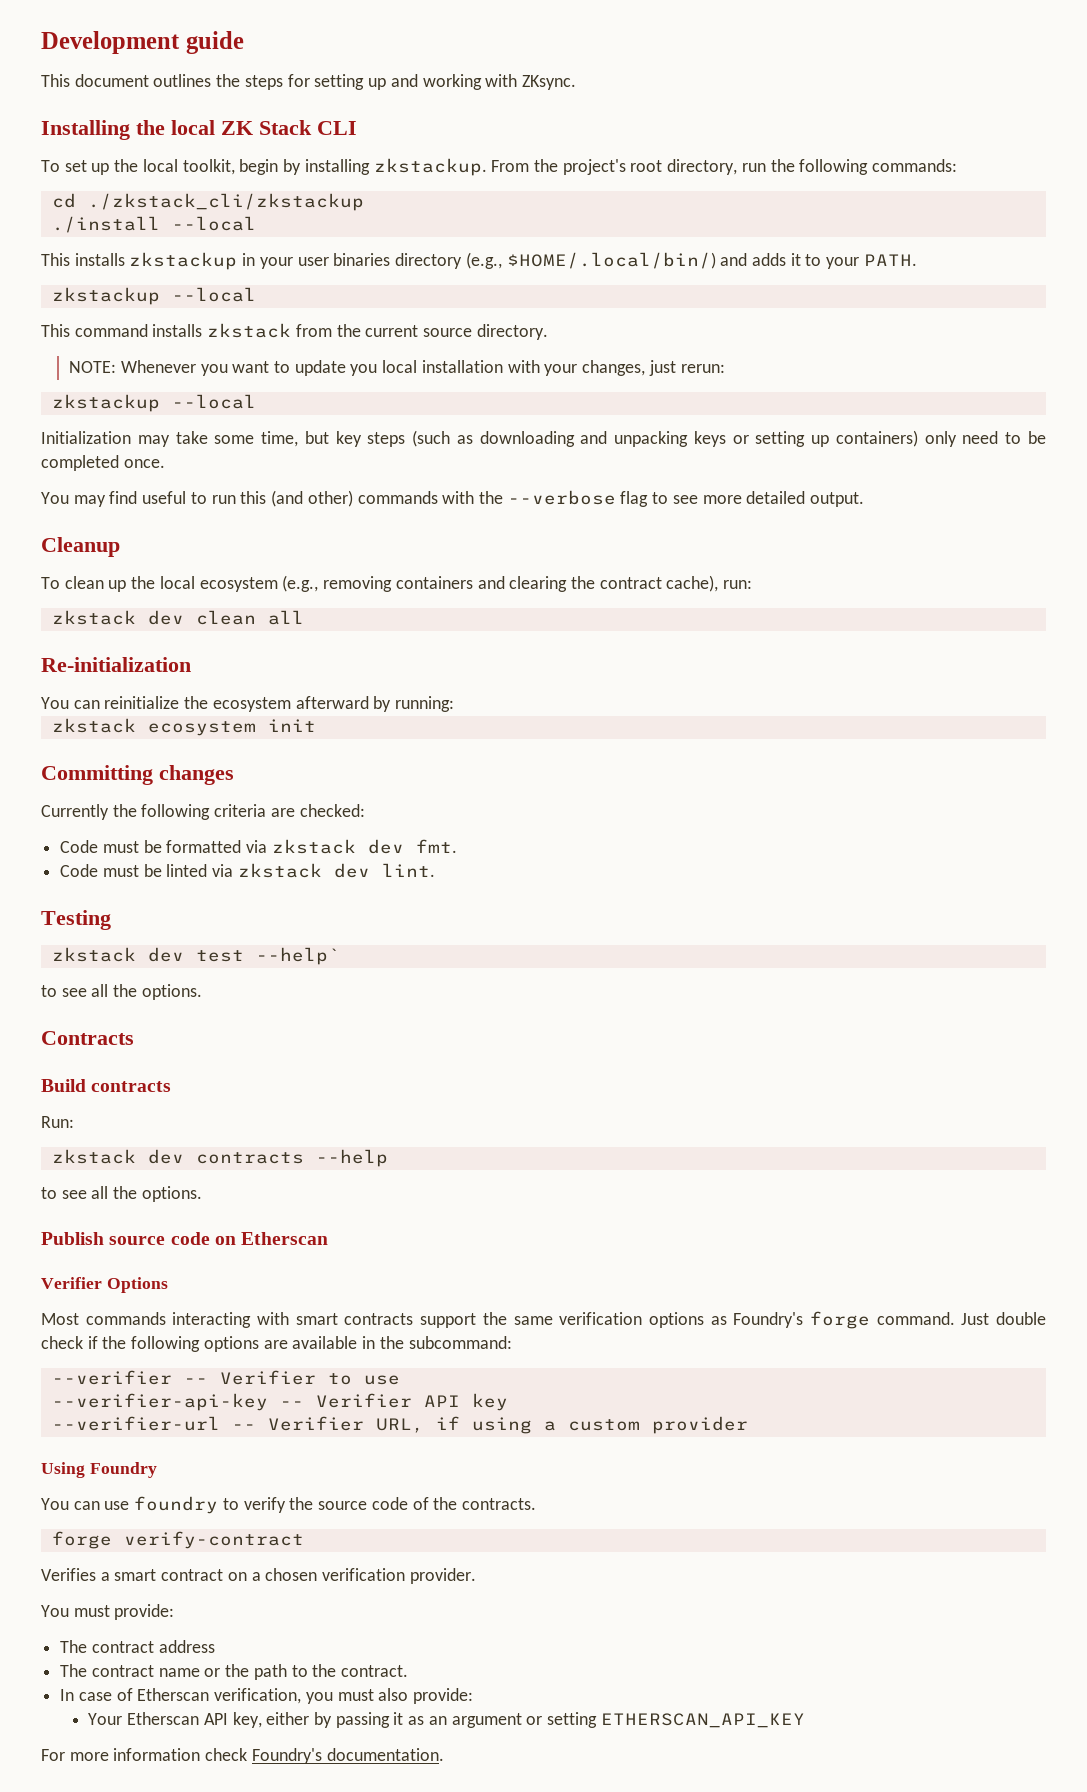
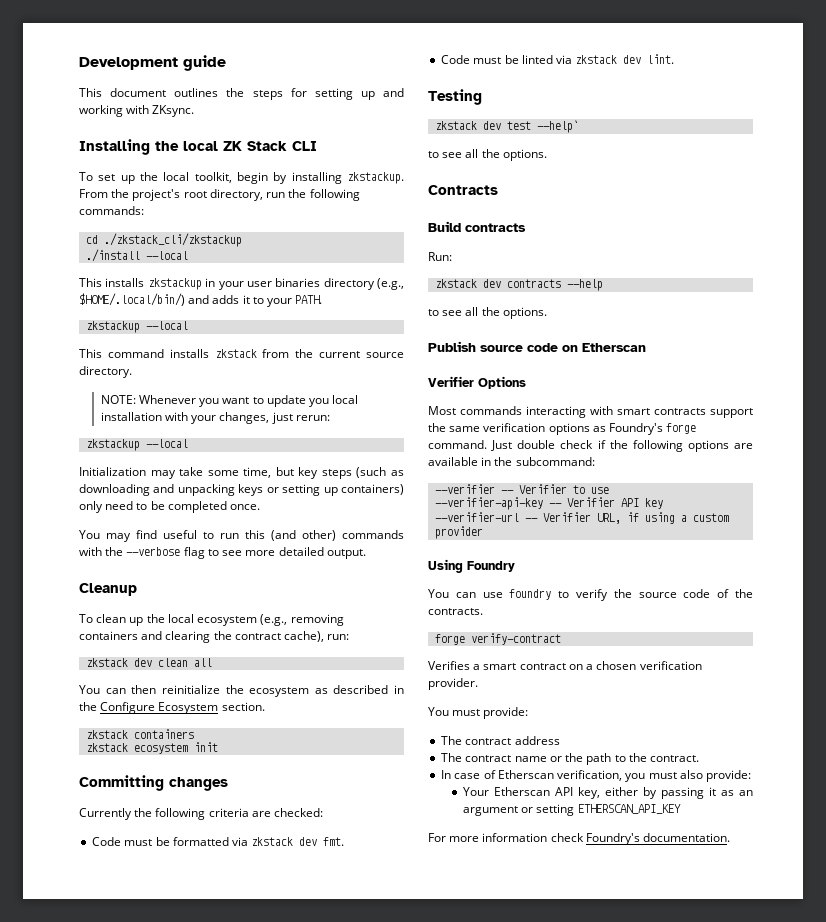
- Re-initialization
- You can reinitialize the ecosystem afterward by running:
+ You can then reinitialize the ecosystem as described in the Configure Ecosystem section.
+ zkstack containers

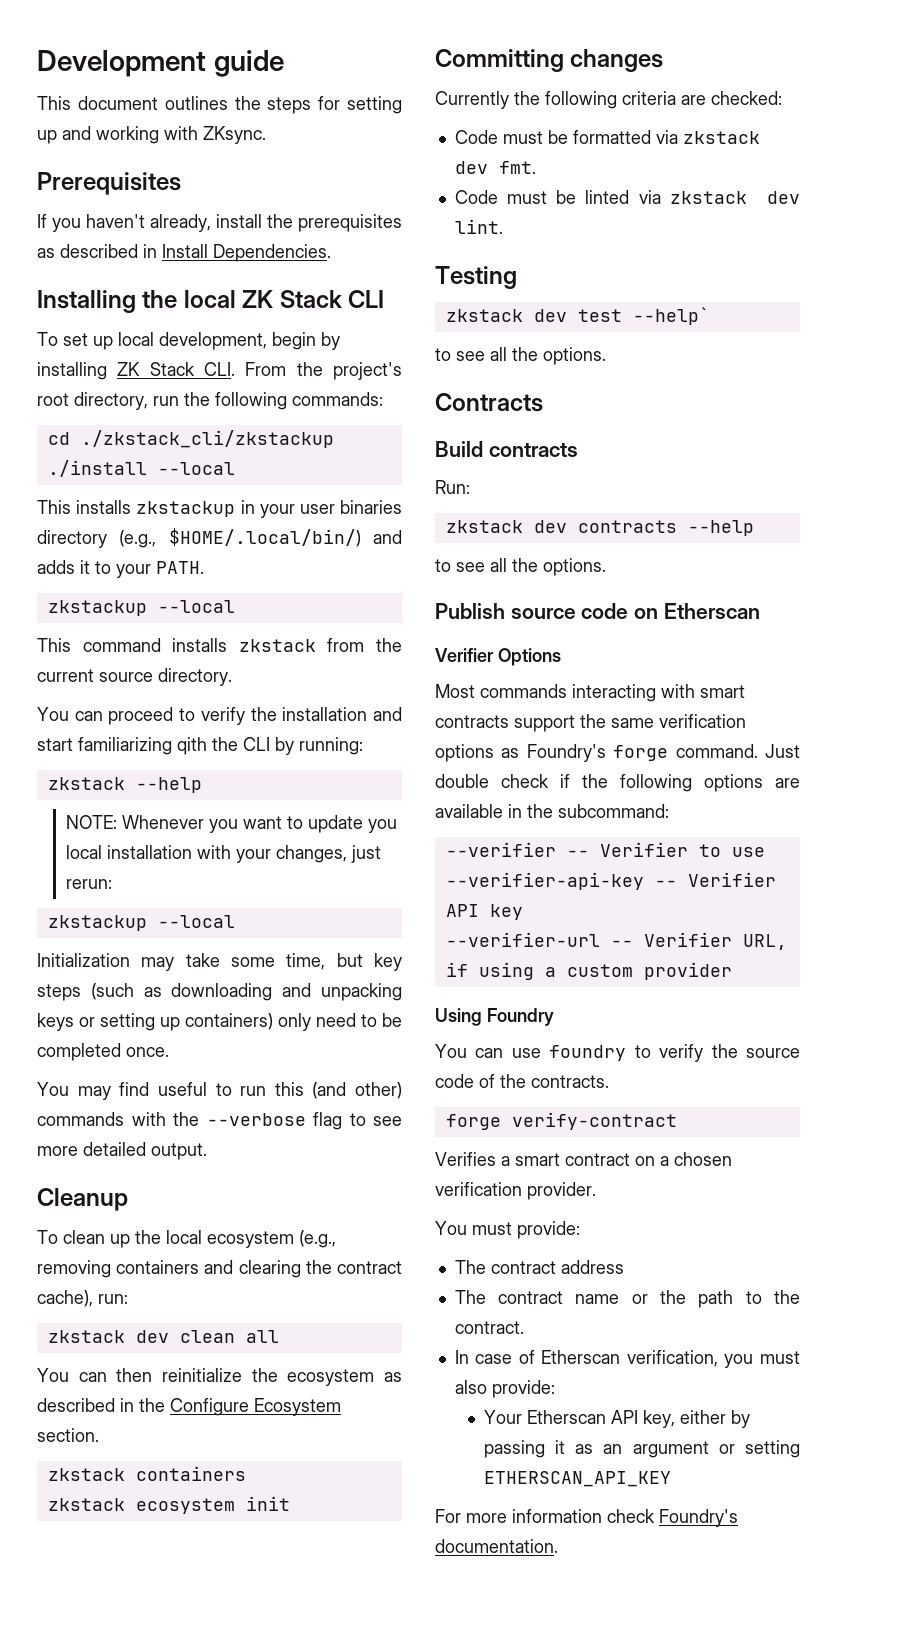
+ Prerequisites
+ If you haven't already, install the prerequisites as described in Install Dependencies.
- To set up the local toolkit, begin by installing zkstackup. From the project's root directory, run the following commands:
+ To set up local development, begin by installing ZK Stack CLI. From the project's root directory, run the following commands:
+ You can proceed to verify the installation and start familiarizing qith the CLI by running:
+ zkstack --help

